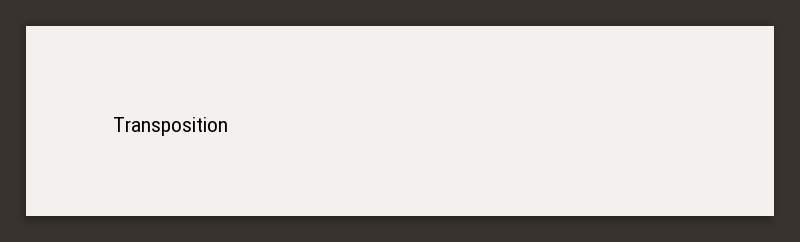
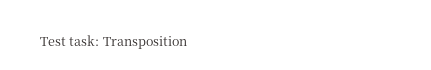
- Transposition
+ Test task: Transposition

